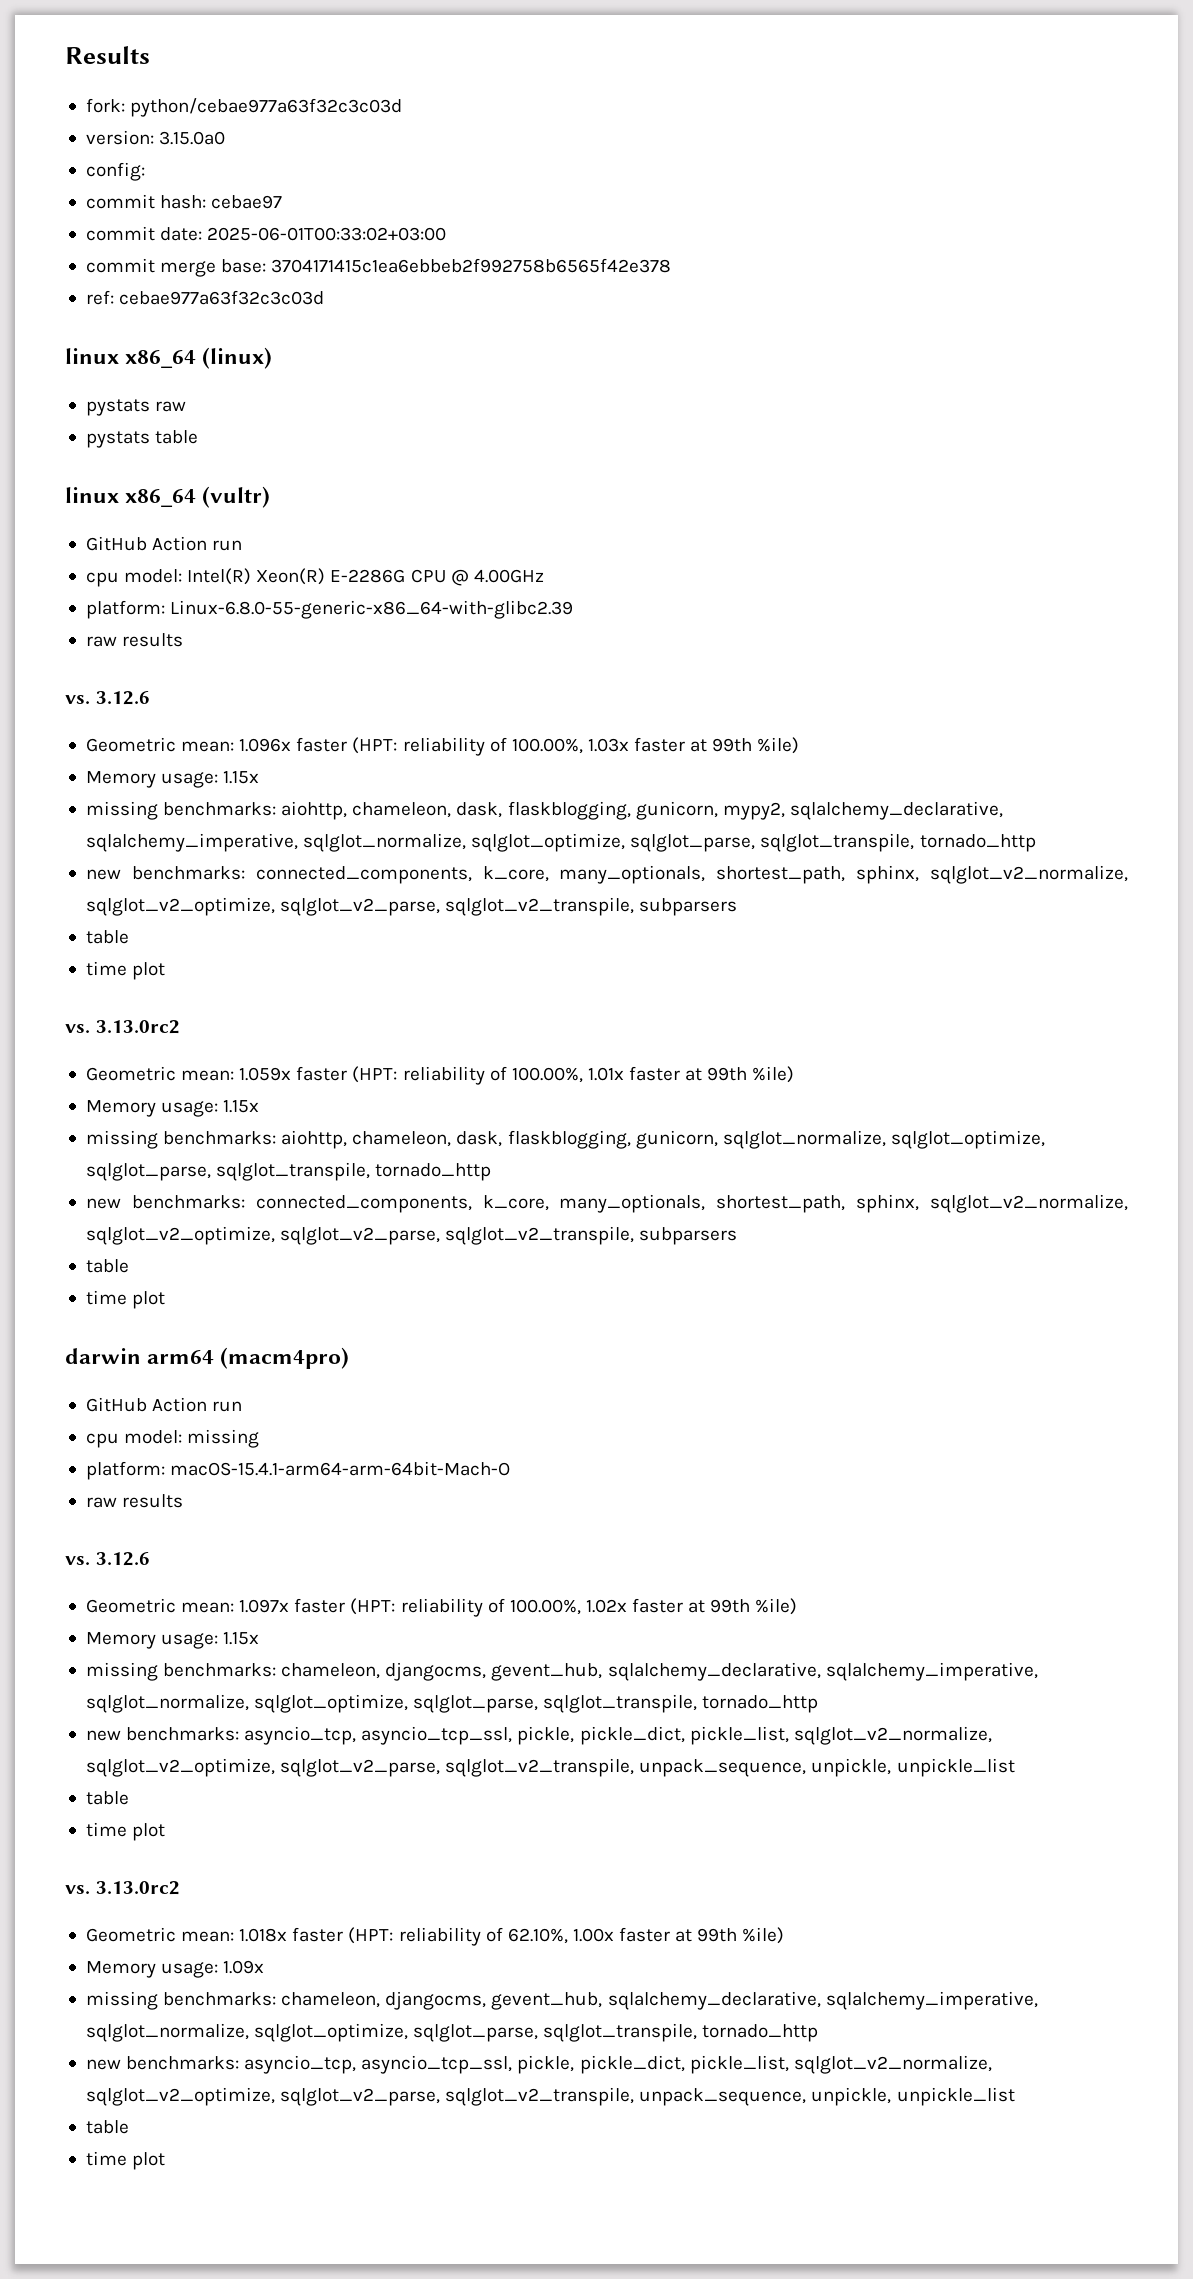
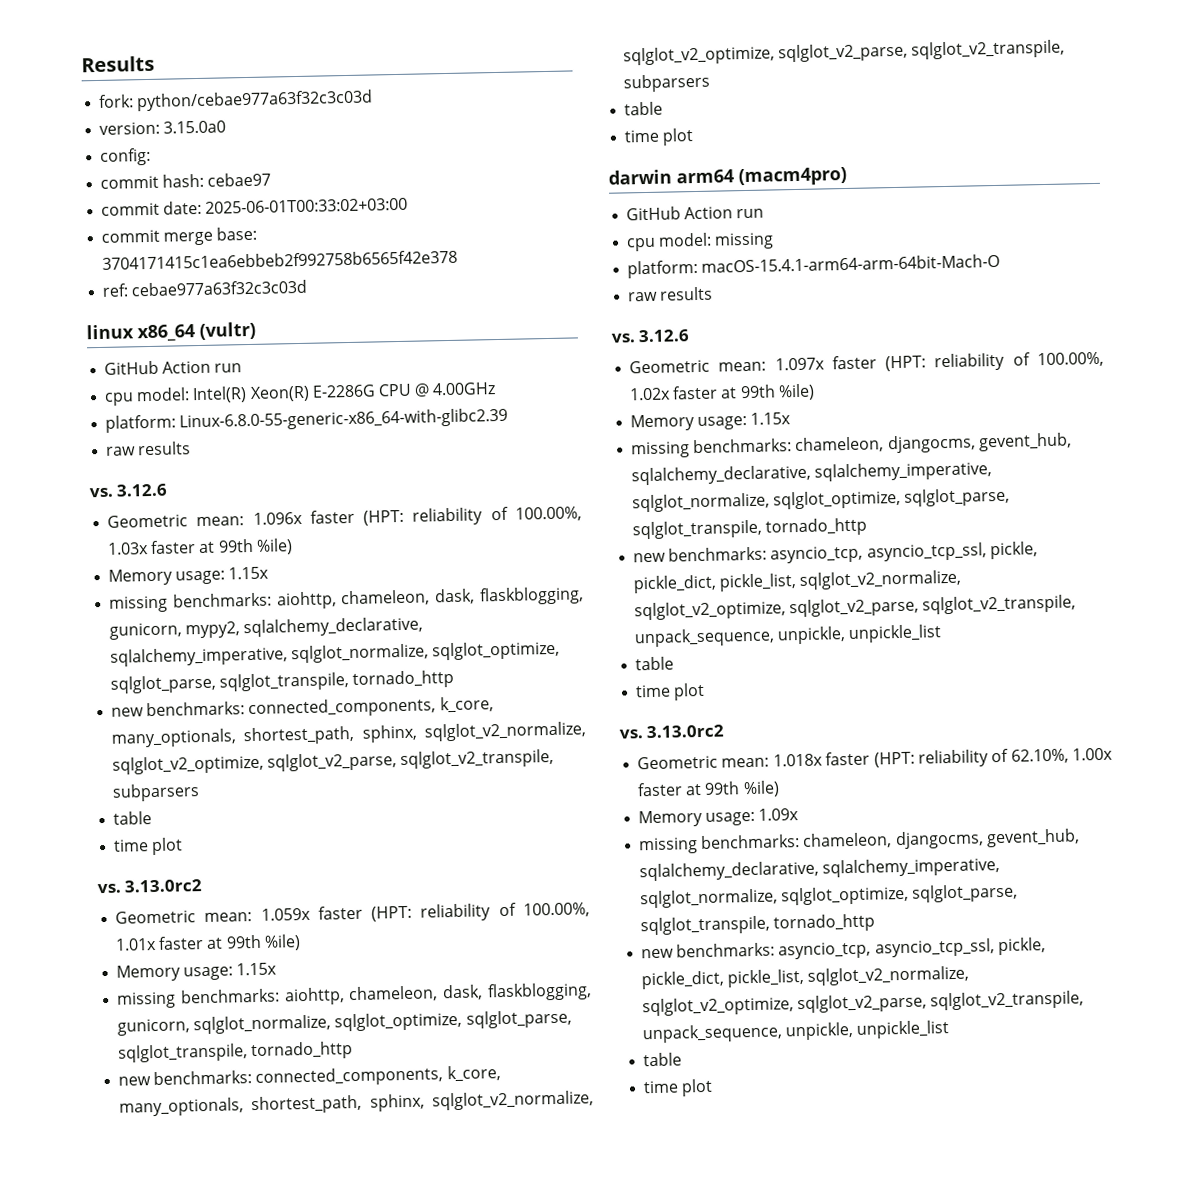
- linux x86_64 (linux)
- pystats raw
- pystats table

